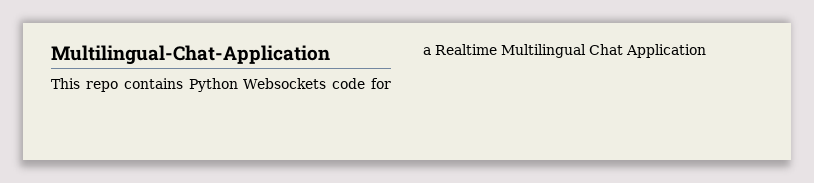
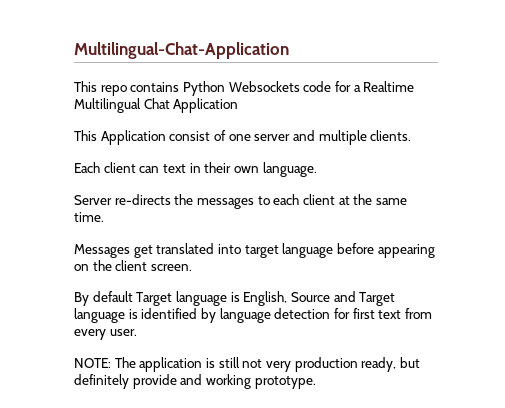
+ This Application consist of one server and multiple clients.
+ Each client can text in their own language.
+ Server re-directs the messages to each client at the same time.
+ Messages get translated into target language before appearing on the client screen.
+ By default Target language is English, Source and Target language is identified by language detection for first text from every user.
+ NOTE: The application is still not very production ready, but definitely provide and working prototype.

